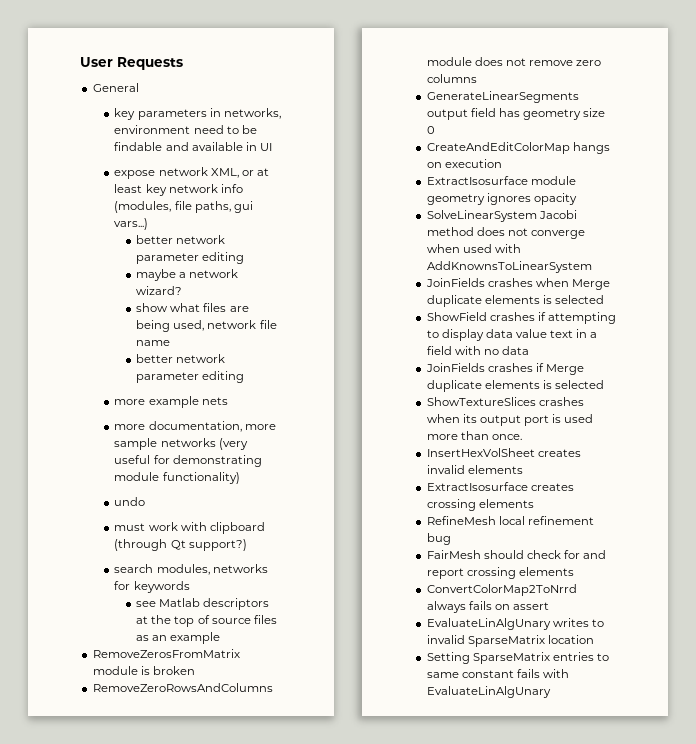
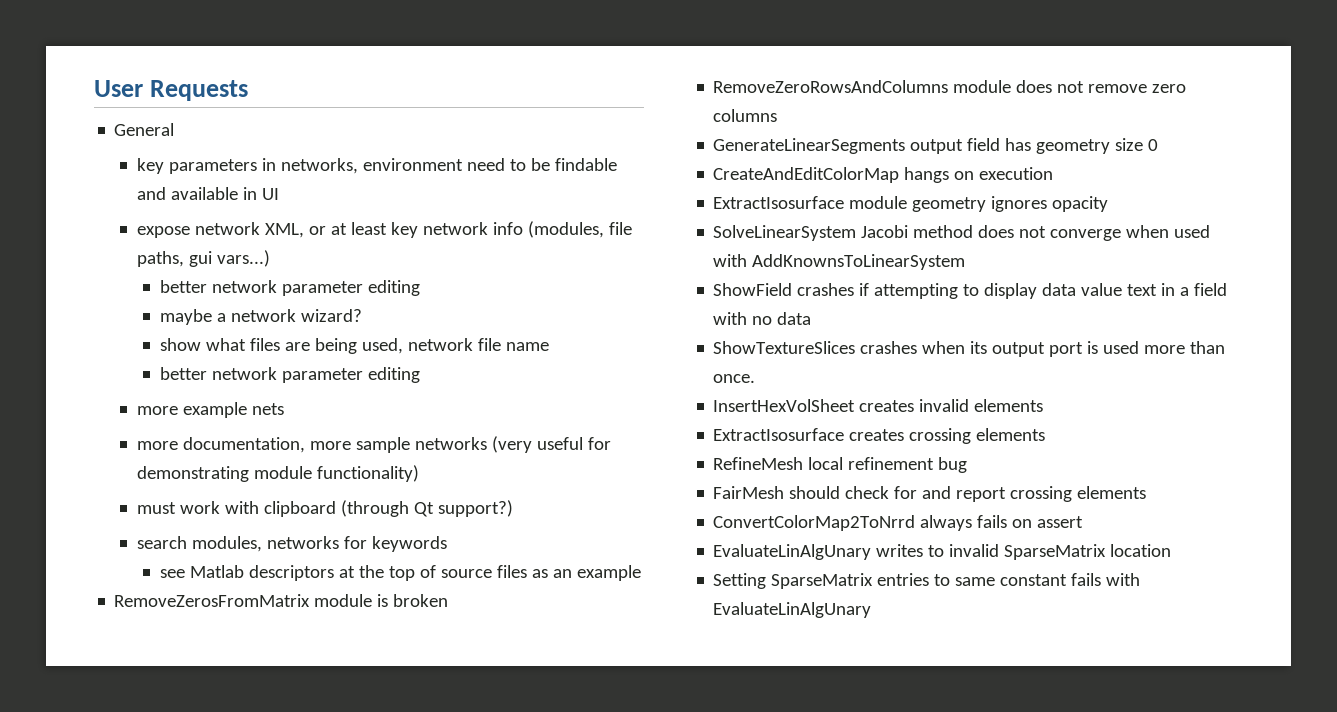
- undo
- JoinFields crashes when Merge duplicate elements is selected
- JoinFields crashes if Merge duplicate elements is selected

